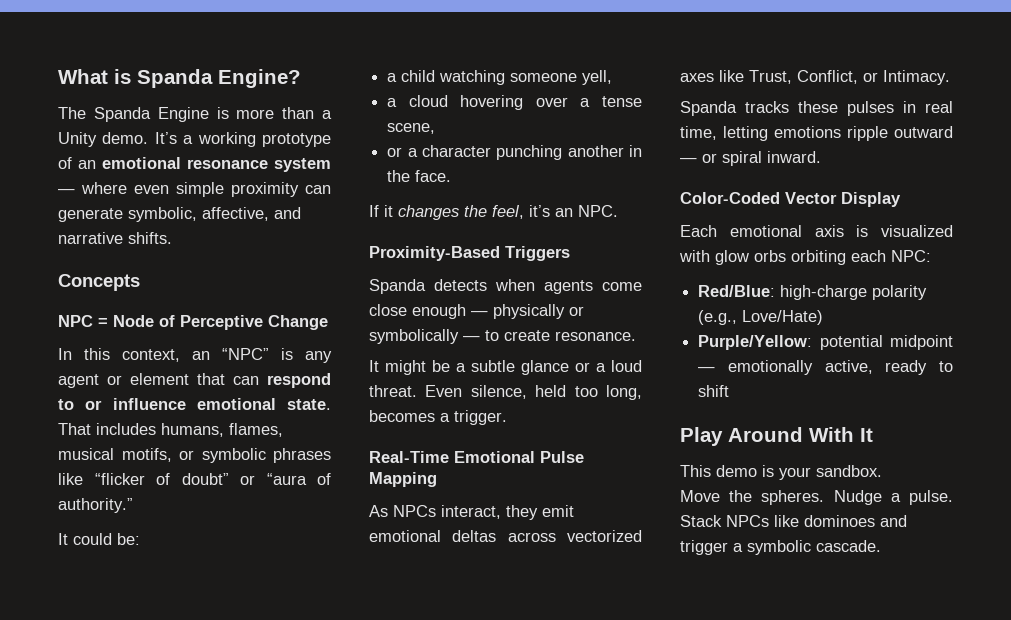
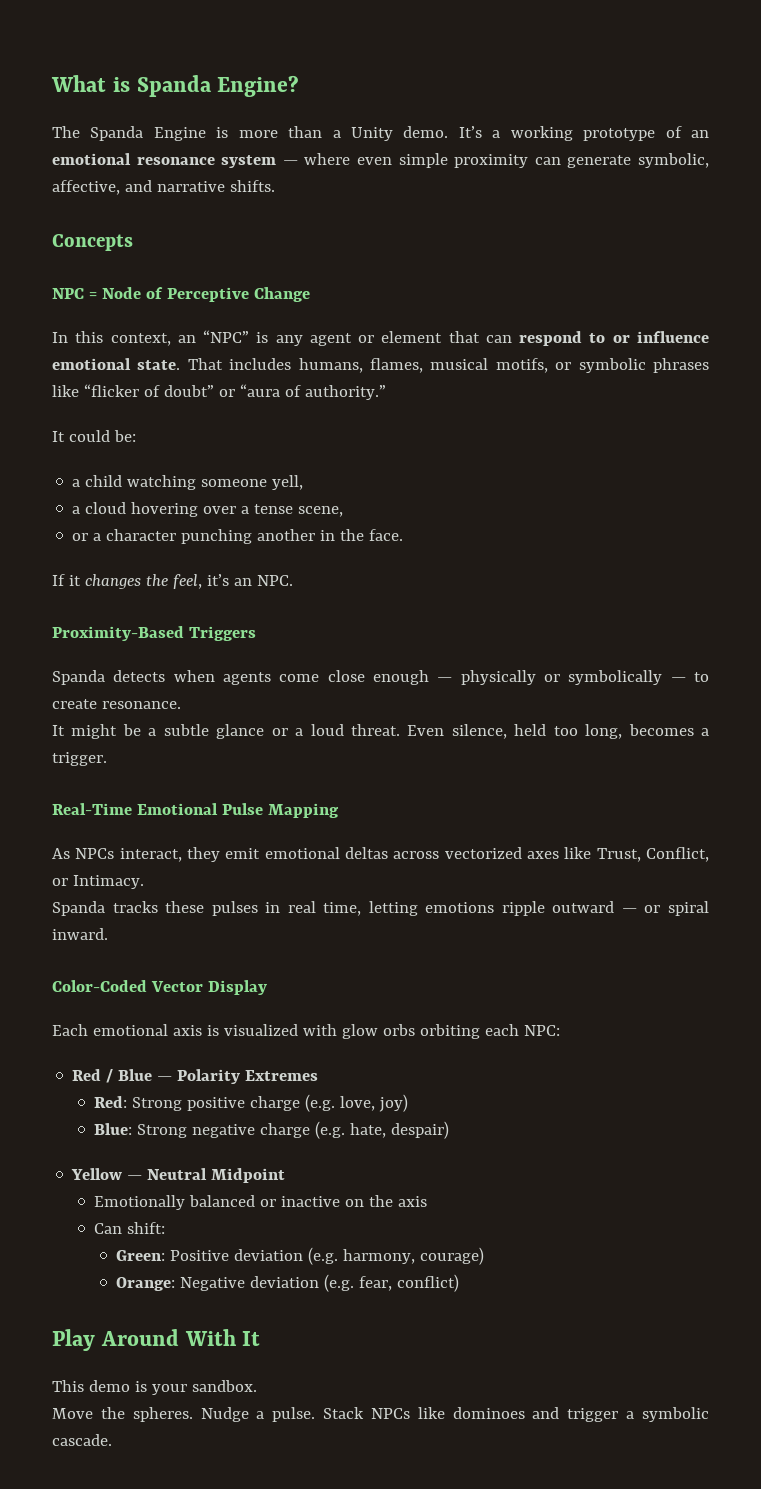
- Red/Blue: high-charge polarity (e.g., Love/Hate)
- Purple/Yellow: potential midpoint — emotionally active, ready to shift
+ Red / Blue — Polarity Extremes
+ Red: Strong positive charge (e.g. love, joy)
+ Blue: Strong negative charge (e.g. hate, despair)
+ Yellow — Neutral Midpoint
+ Emotionally balanced or inactive on the axis
+ Can shift:
+ Green: Positive deviation (e.g. harmony, courage)
+ Orange: Negative deviation (e.g. fear, conflict)

